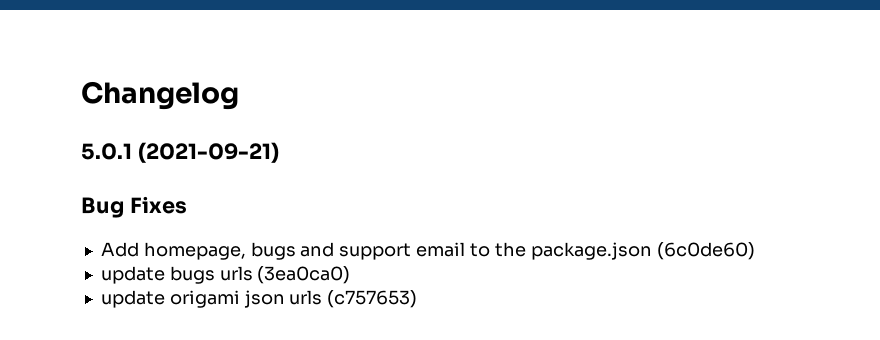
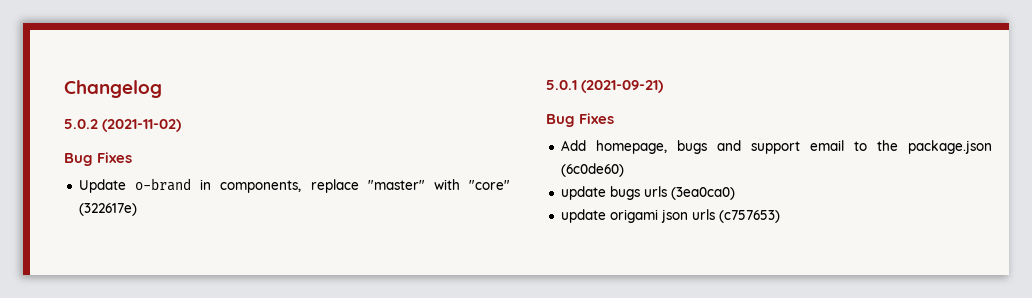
+ 5.0.2 (2021-11-02)
+ Bug Fixes
+ Update o-brand in components, replace "master" with "core" (322617e)

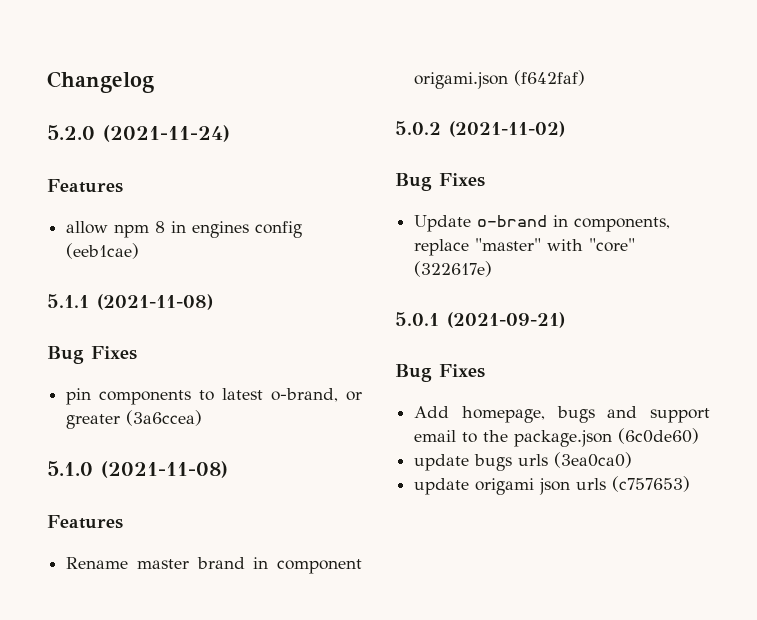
+ 5.2.0 (2021-11-24)
+ Features
+ allow npm 8 in engines config (eeb1cae)
+ 5.1.1 (2021-11-08)
+ Bug Fixes
+ pin components to latest o-brand, or greater (3a6ccea)
+ 5.1.0 (2021-11-08)
+ Features
+ Rename master brand in component origami.json (f642faf)

